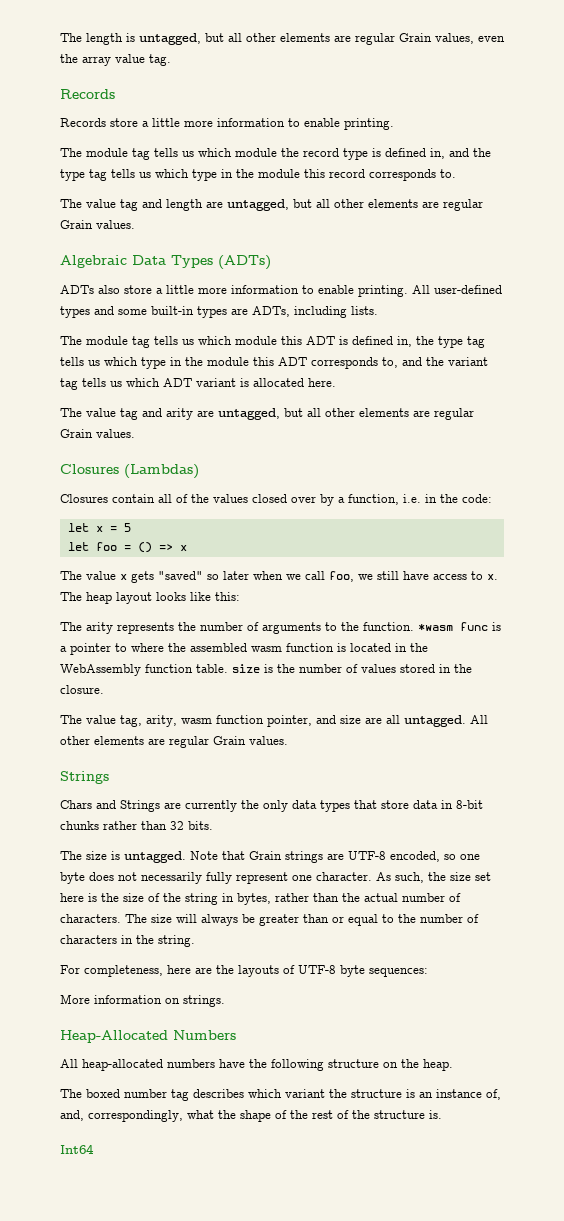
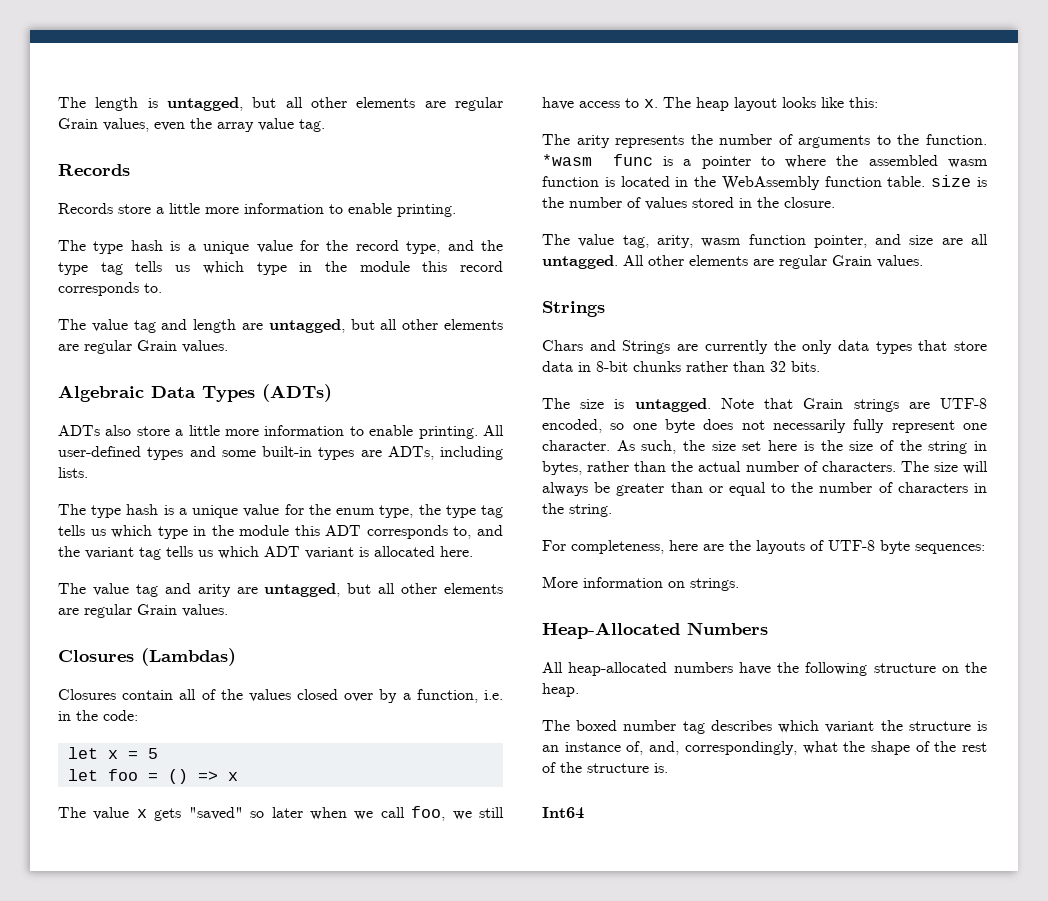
- The module tag tells us which module the record type is defined in, and the type tag tells us which type in the module this record corresponds to.
+ The type hash is a unique value for the record type, and the type tag tells us which type in the module this record corresponds to.
- The module tag tells us which module this ADT is defined in, the type tag tells us which type in the module this ADT corresponds to, and the variant tag tells us which ADT variant is allocated here.
+ The type hash is a unique value for the enum type, the type tag tells us which type in the module this ADT corresponds to, and the variant tag tells us which ADT variant is allocated here.

